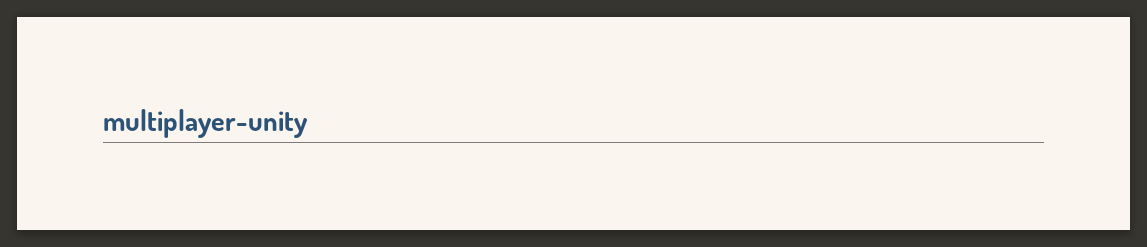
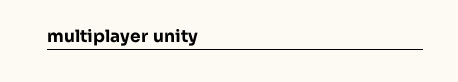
- multiplayer-unity
+ multiplayer unity

